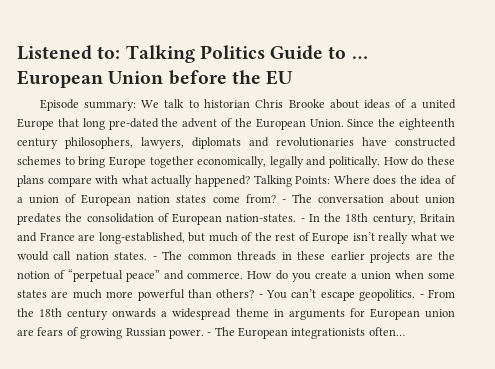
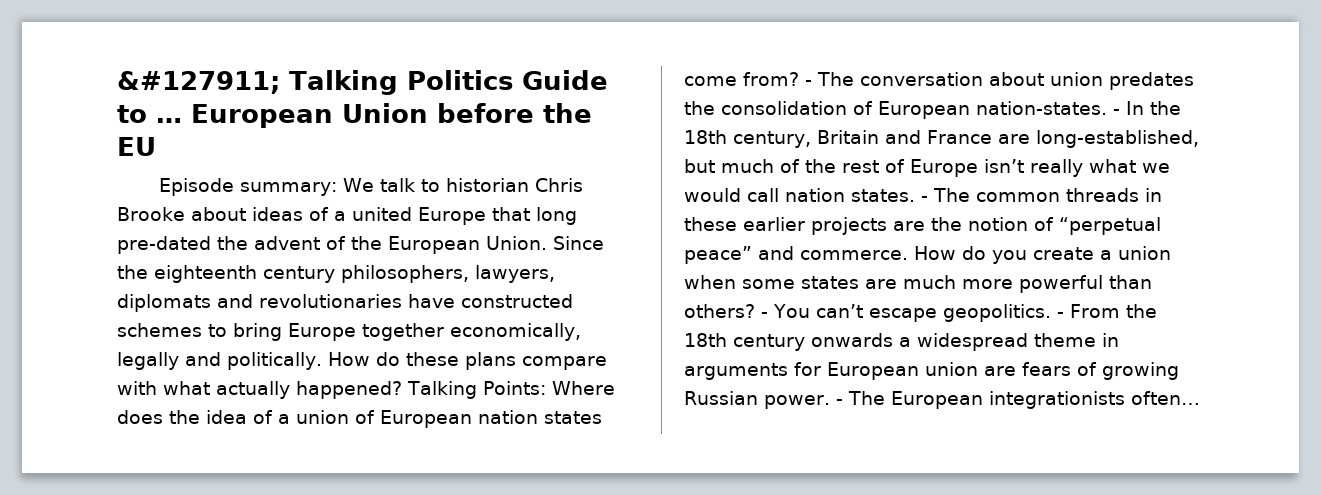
- Listened to: Talking Politics Guide to …
+ &#127911; Talking Politics Guide to …

